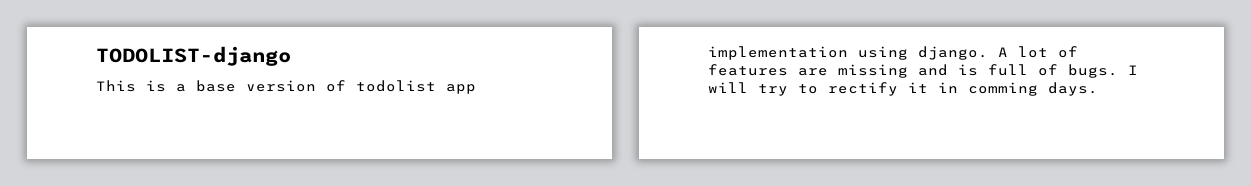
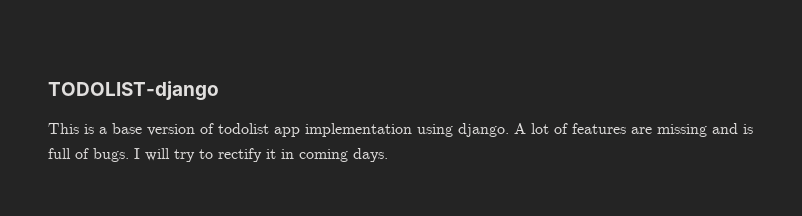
- I will try to rectify it in comming days.
+ I will try to rectify it in coming days.

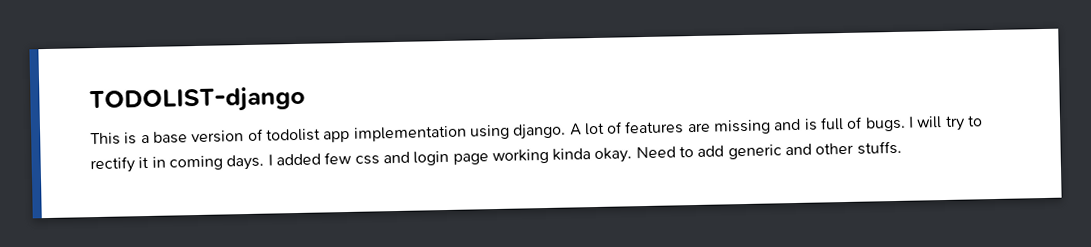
+ I added few css and login page working kinda okay. Need to add generic and other stuffs.

